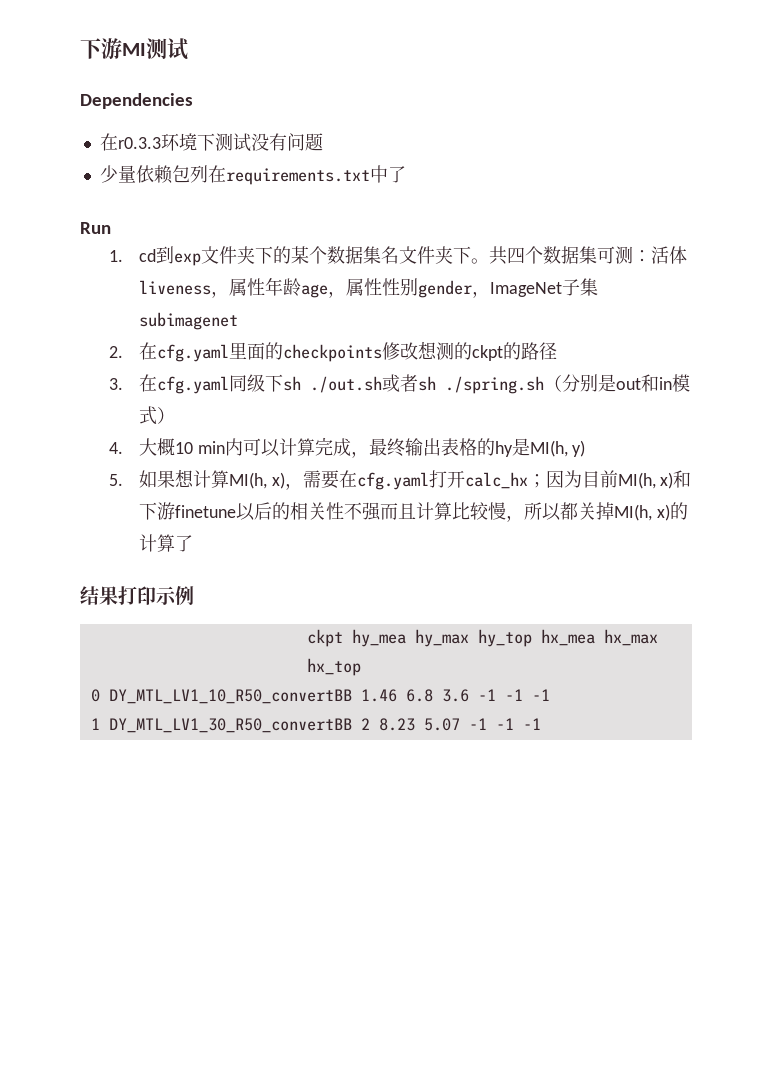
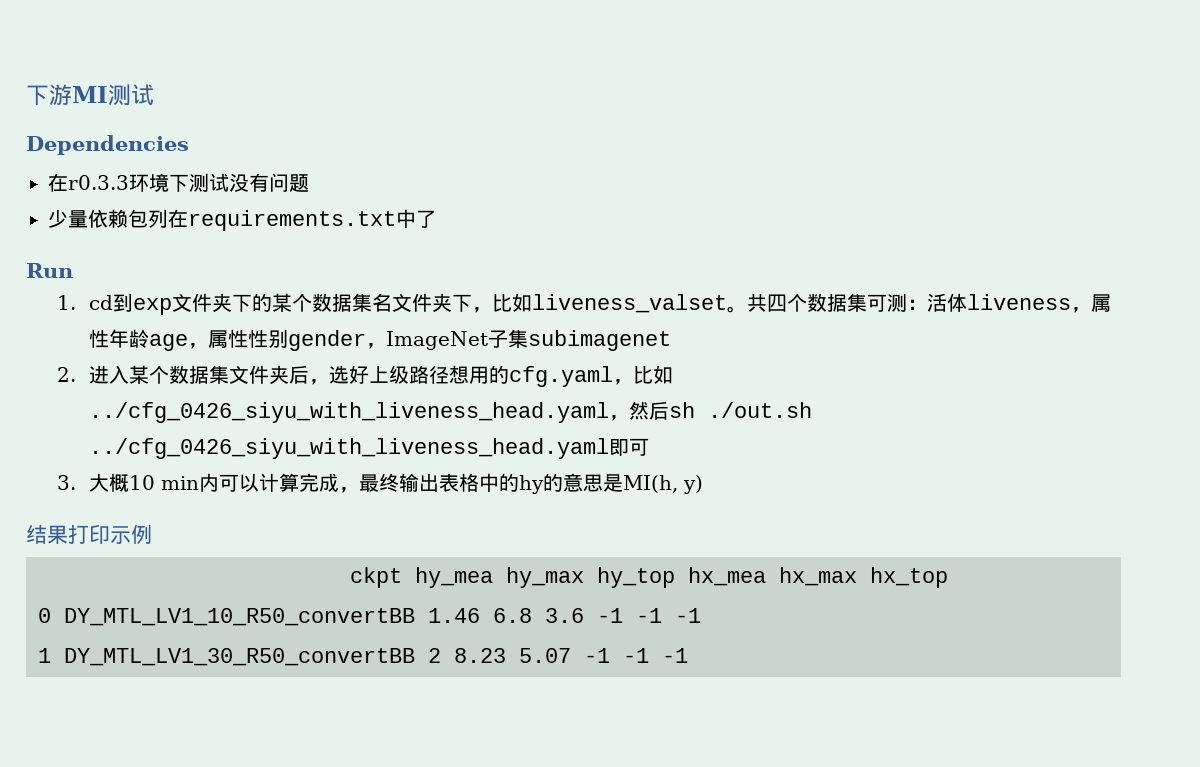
- 1. cd到exp文件夹下的某个数据集名文件夹下。
+ 1. cd到exp文件夹下的某个数据集名文件夹下，比如liveness_valset。
- 2.在cfg.yaml里面的checkpoints修改想测的ckpt的路径
- 3.在cfg.yaml同级下sh ./out.sh或者sh ./spring.sh（分别是out和in模式）
- 4.大概10 min内可以计算完成，最终输出表格的hy是MI(h, y)
+ 2.进入某个数据集文件夹后，选好上级路径想用的cfg.yaml，比如../cfg_0426_siyu_with_liveness_head.yaml，然后sh ./out.sh ../cfg_0426_siyu_with_liveness_head.yaml即可
+ 3.大概10 min内可以计算完成，最终输出表格中的hy的意思是MI(h, y)
- 5.如果想计算MI(h, x)，需要在cfg.yaml打开calc_hx；因为目前MI(h, x)和下游finetune以后的相关性不强而且计算比较慢，所以都关掉MI(h, x)的计算了

